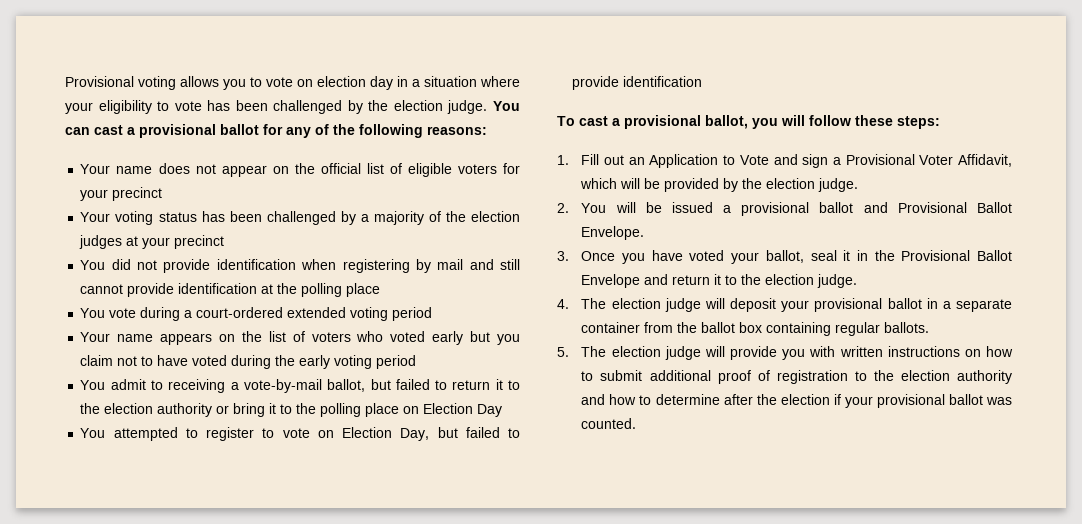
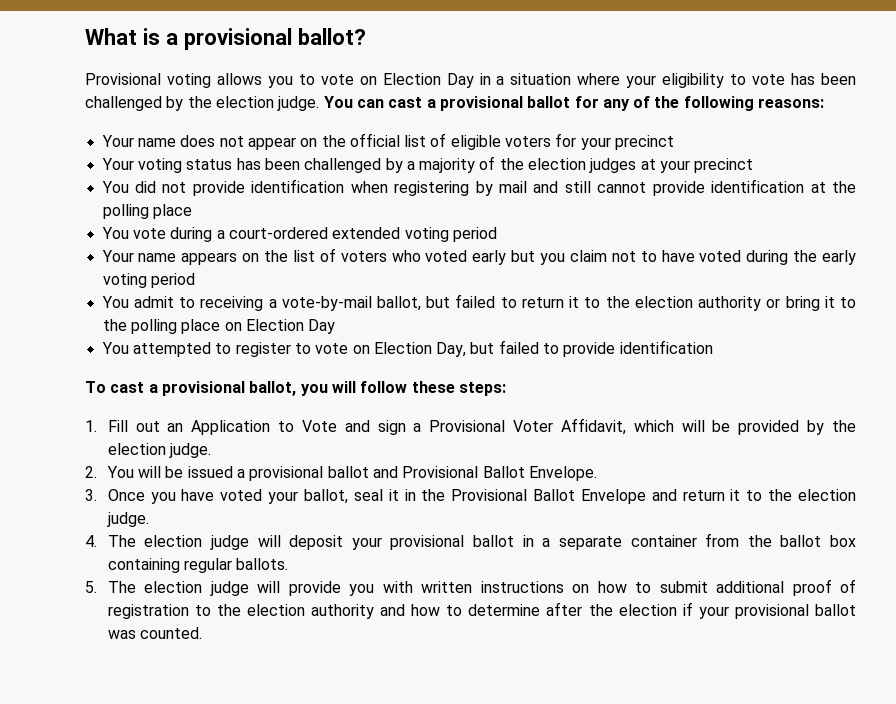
+ What is a provisional ballot?
- Provisional voting allows you to vote on election day in a situation where your eligibility to vote has been challenged by the election judge.
+ Provisional voting allows you to vote on Election Day in a situation where your eligibility to vote has been challenged by the election judge.

